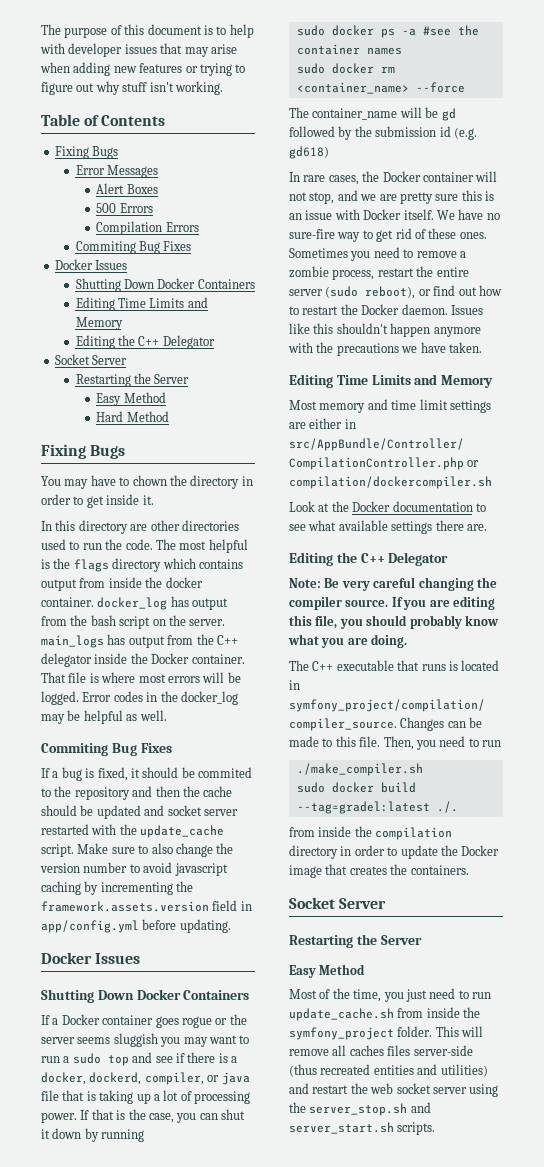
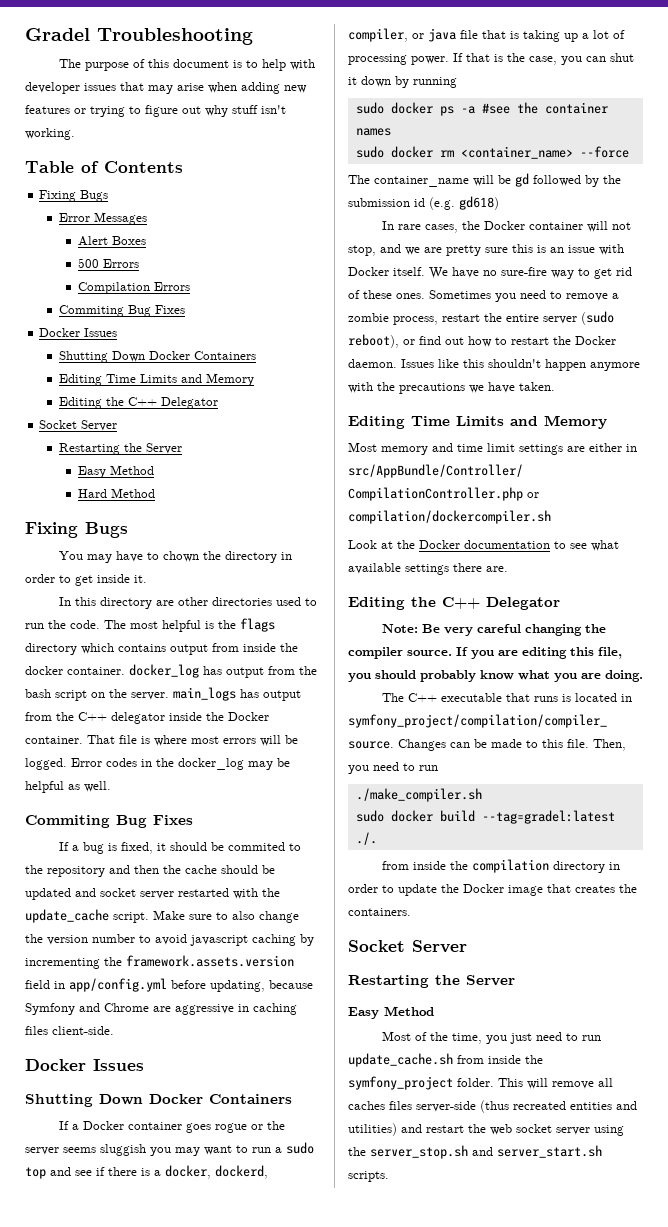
+ Gradel Troubleshooting
- Make sure to also change the version number to avoid javascript caching by incrementing the framework.assets.version field in app/config.yml before updating.
+ Make sure to also change the version number to avoid javascript caching by incrementing the framework.assets.version field in app/config.yml before updating, because Symfony and Chrome are aggressive in caching files client-side.

